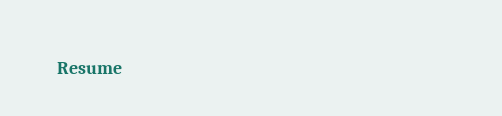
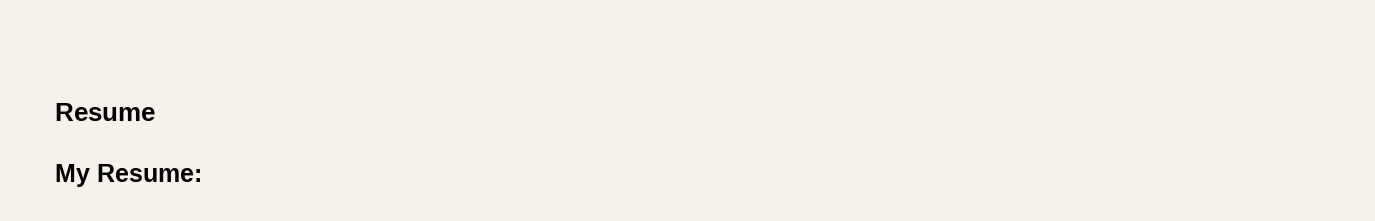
+ My Resume:

